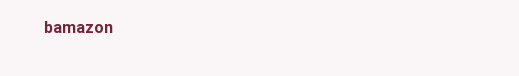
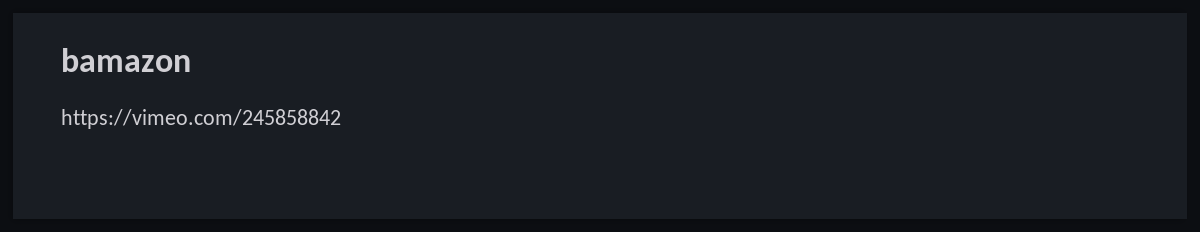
+ https://vimeo.com/245858842

